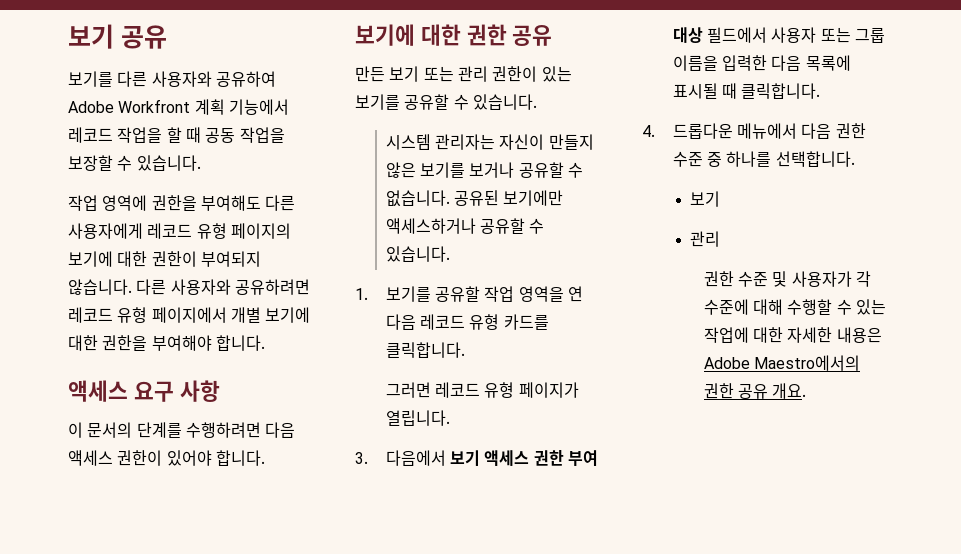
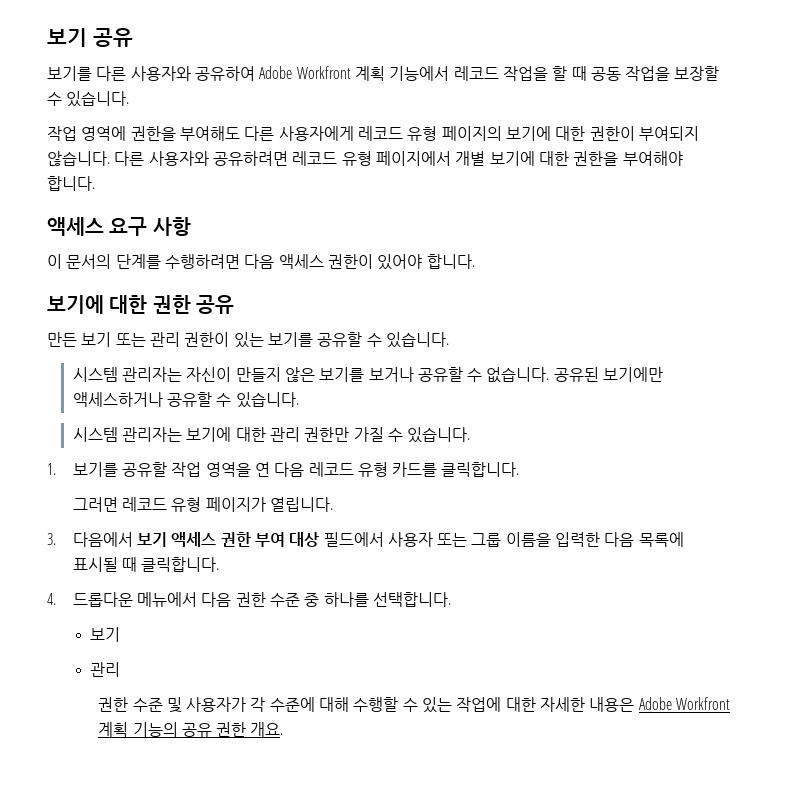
+ 시스템 관리자는 보기에 대한 관리 권한만 가질 수 있습니다.
- 권한 수준 및 사용자가 각 수준에 대해 수행할 수 있는 작업에 대한 자세한 내용은 Adobe Maestro에서의 권한 공유 개요.
+ 권한 수준 및 사용자가 각 수준에 대해 수행할 수 있는 작업에 대한 자세한 내용은 Adobe Workfront 계획 기능의 공유 권한 개요.

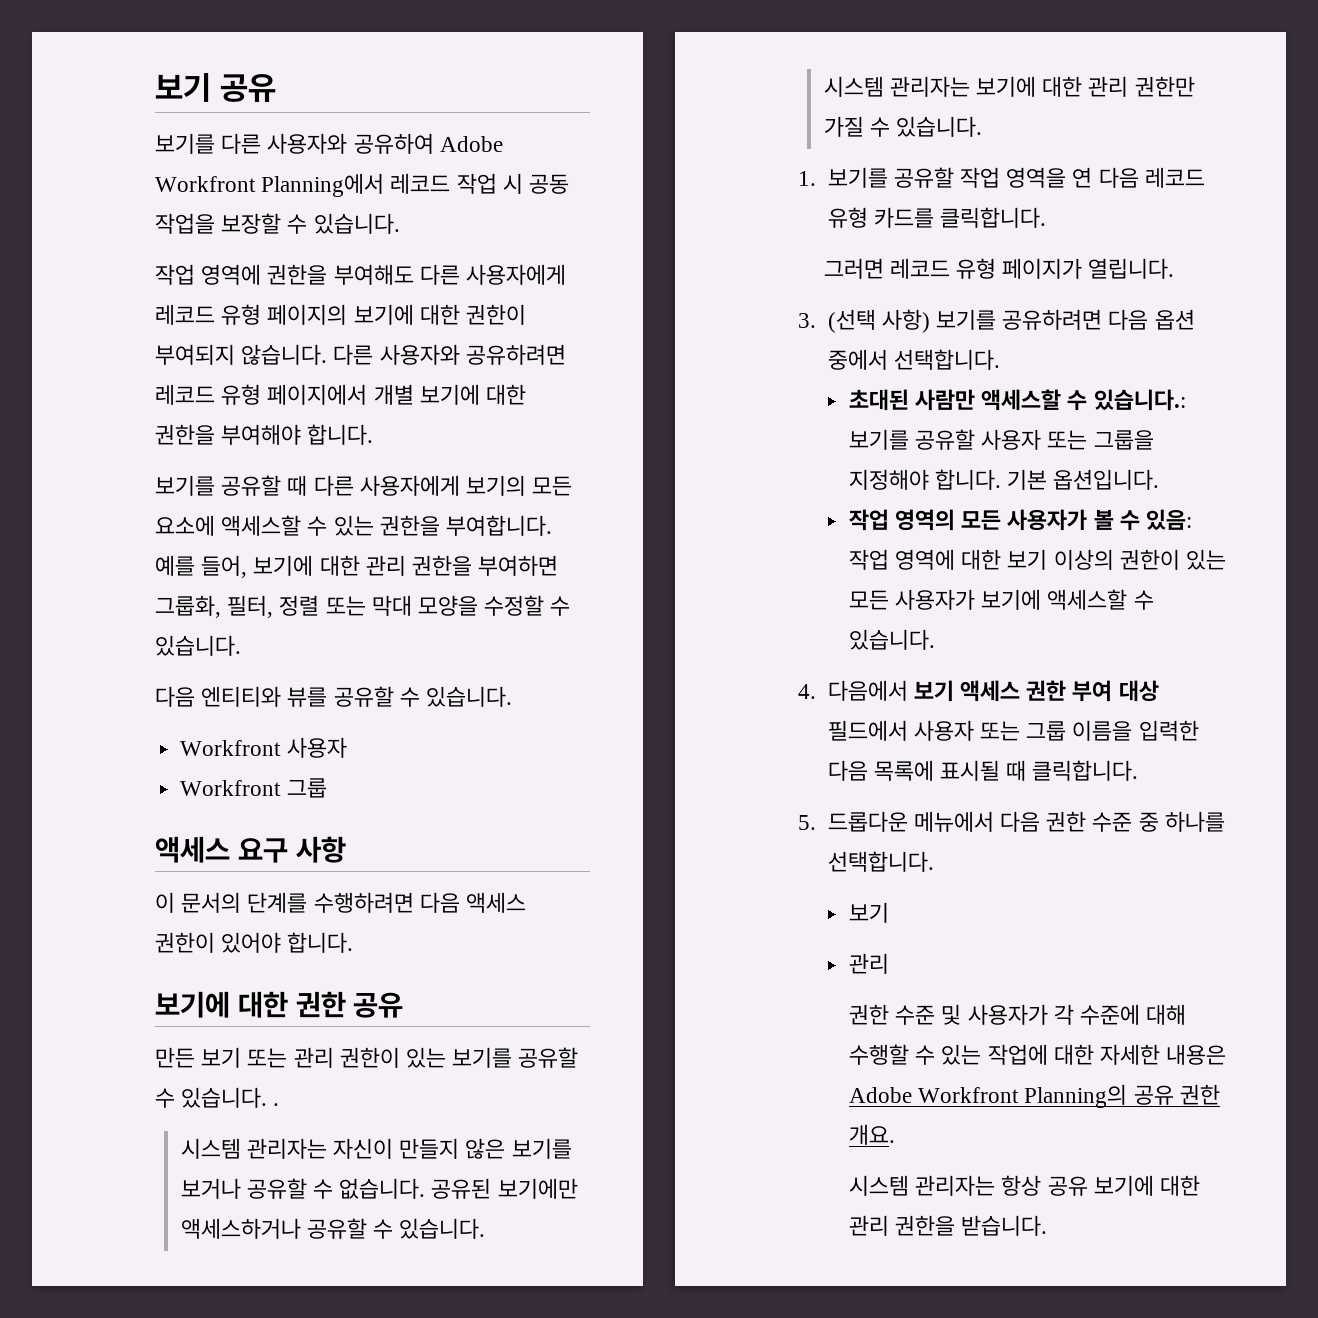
- 보기를 다른 사용자와 공유하여 Adobe Workfront 계획 기능에서 레코드 작업을 할 때 공동 작업을 보장할 수 있습니다.
+ 보기를 다른 사용자와 공유하여 Adobe Workfront Planning에서 레코드 작업 시 공동 작업을 보장할 수 있습니다.
+ 보기를 공유할 때 다른 사용자에게 보기의 모든 요소에 액세스할 수 있는 권한을 부여합니다. 예를 들어, 보기에 대한 관리 권한을 부여하면 그룹화, 필터, 정렬 또는 막대 모양을 수정할 수 있습니다.
+ 다음 엔티티와 뷰를 공유할 수 있습니다.
+ Workfront 사용자
+ Workfront 그룹
- 만든 보기 또는 관리 권한이 있는 보기를 공유할 수 있습니다.
+ 만든 보기 또는 관리 권한이 있는 보기를 공유할 수 있습니다. .
- 3. 다음에서 보기 액세스 권한 부여 대상 필드에서 사용자 또는 그룹 이름을 입력한 다음 목록에 표시될 때 클릭합니다.
+ 3. (선택 사항) 보기를 공유하려면 다음 옵션 중에서 선택합니다.
+ 초대된 사람만 액세스할 수 있습니다.: 보기를 공유할 사용자 또는 그룹을 지정해야 합니다. 기본 옵션입니다.
+ 작업 영역의 모든 사용자가 볼 수 있음: 작업 영역에 대한 보기 이상의 권한이 있는 모든 사용자가 보기에 액세스할 수 있습니다.
+ 4. 다음에서 보기 액세스 권한 부여 대상 필드에서 사용자 또는 그룹 이름을 입력한 다음 목록에 표시될 때 클릭합니다.
- 4. 드롭다운 메뉴에서 다음 권한 수준 중 하나를 선택합니다.
+ 5. 드롭다운 메뉴에서 다음 권한 수준 중 하나를 선택합니다.
- 권한 수준 및 사용자가 각 수준에 대해 수행할 수 있는 작업에 대한 자세한 내용은 Adobe Workfront 계획 기능의 공유 권한 개요.
+ 권한 수준 및 사용자가 각 수준에 대해 수행할 수 있는 작업에 대한 자세한 내용은 Adobe Workfront Planning의 공유 권한 개요.
+ 시스템 관리자는 항상 공유 보기에 대한 관리 권한을 받습니다.

